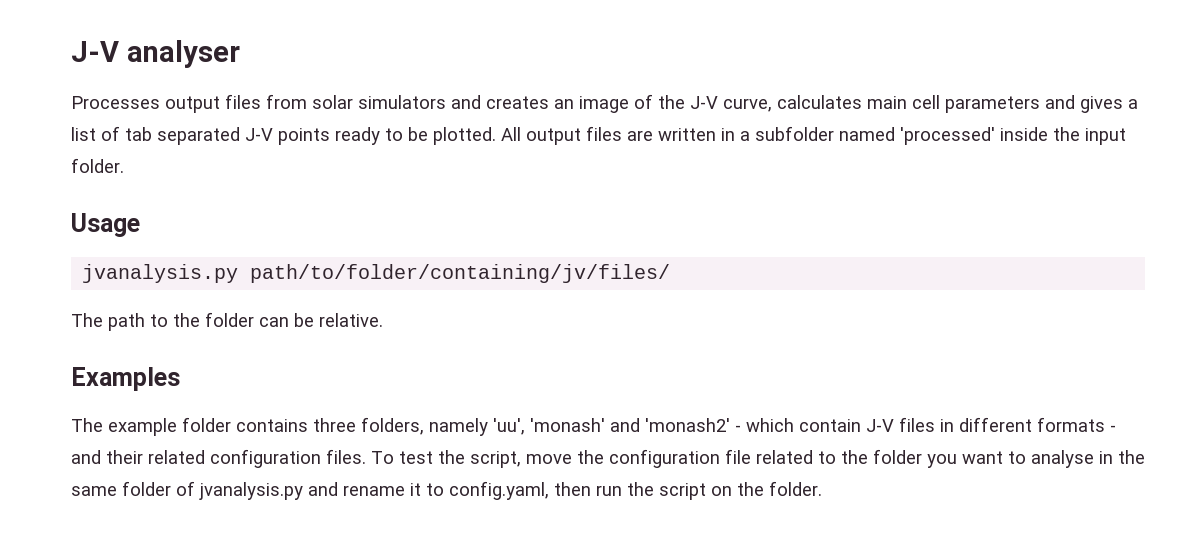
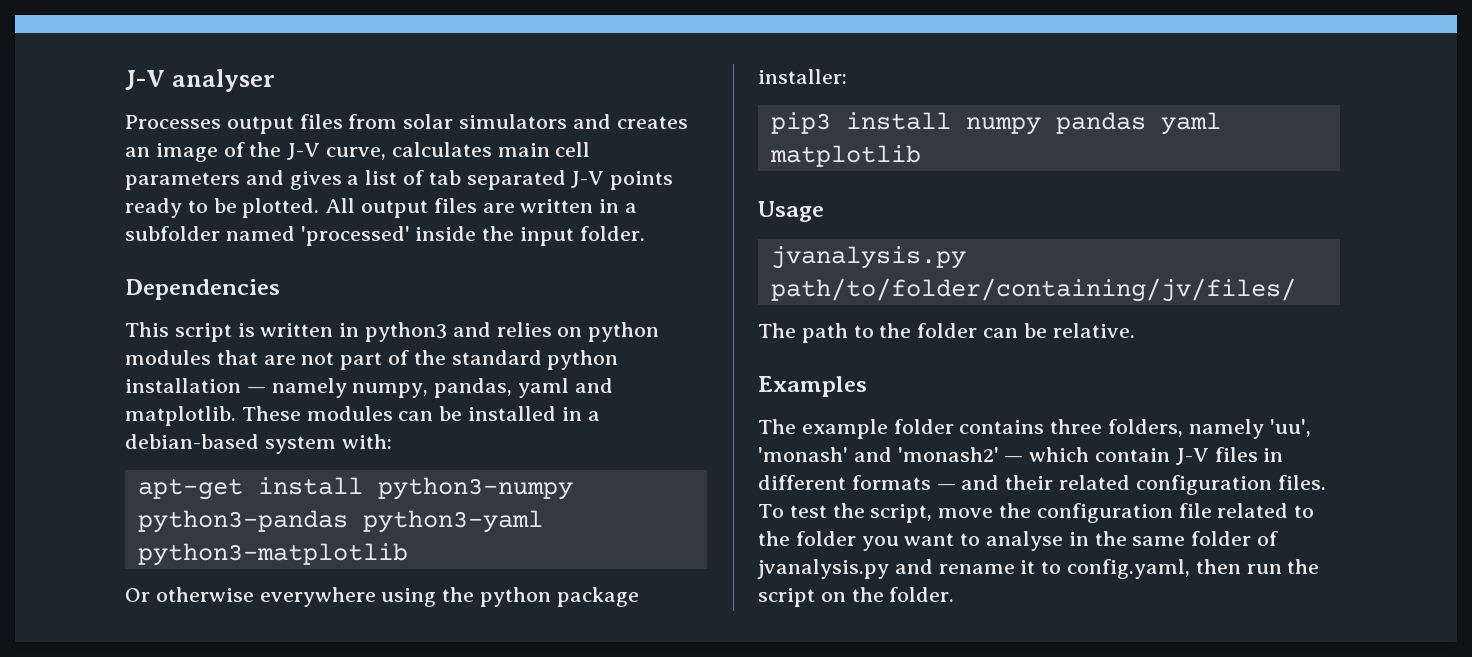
+ Dependencies
+ This script is written in python3 and relies on python modules that are not part of the standard python installation — namely numpy, pandas, yaml and matplotlib. These modules can be installed in a debian-based system with:
+ apt-get install python3-numpy python3-pandas python3-yaml python3-matplotlib
+ Or otherwise everywhere using the python package installer:
+ pip3 install numpy pandas yaml matplotlib
- The example folder contains three folders, namely 'uu', 'monash' and 'monash2' - which contain J-V files in different formats - and their related configuration files.
+ The example folder contains three folders, namely 'uu', 'monash' and 'monash2' — which contain J-V files in different formats — and their related configuration files.

